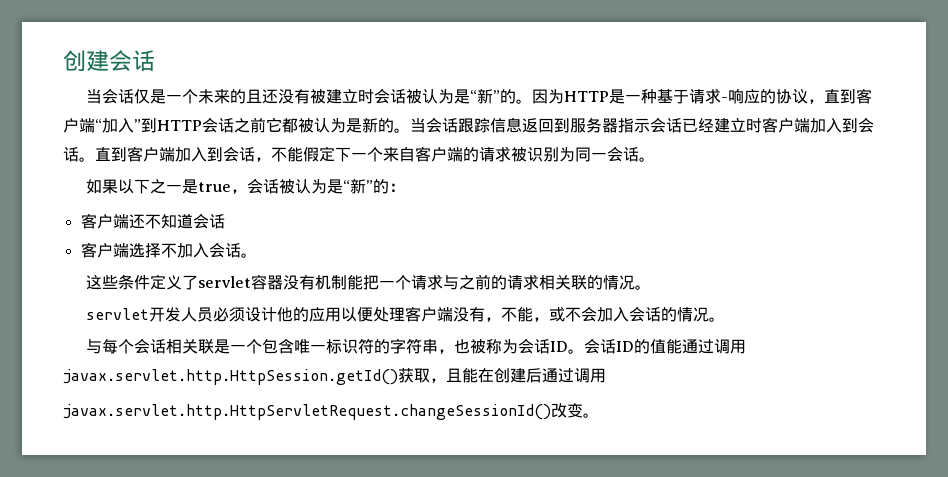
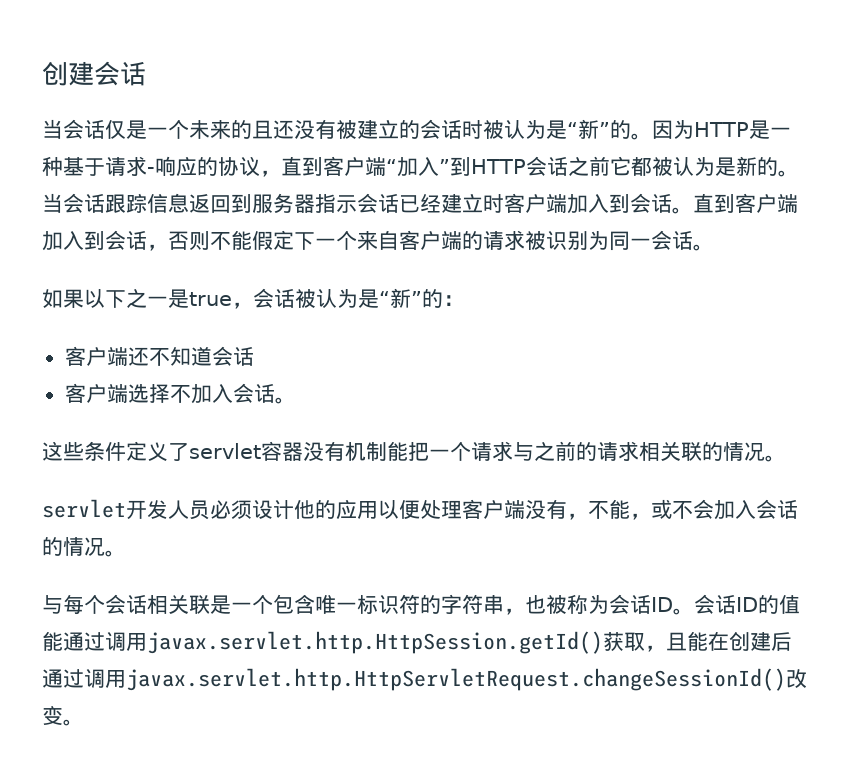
- 当会话仅是一个未来的且还没有被建立时会话被认为是“新”的。
+ 当会话仅是一个未来的且还没有被建立的会话时被认为是“新”的。
- 直到客户端加入到会话，不能假定下一个来自客户端的请求被识别为同一会话。
+ 直到客户端加入到会话，否则不能假定下一个来自客户端的请求被识别为同一会话。
- 会话ID的值能通过调用javax.servlet.http.HttpSession.getId()获取，且能在创建后通过调用
- javax.servlet.http.HttpServletRequest.changeSessionId()改变。
+ 会话ID的值能通过调用javax.servlet.http.HttpSession.getId()获取，且能在创建后通过调用javax.servlet.http.HttpServletRequest.changeSessionId()改变。

